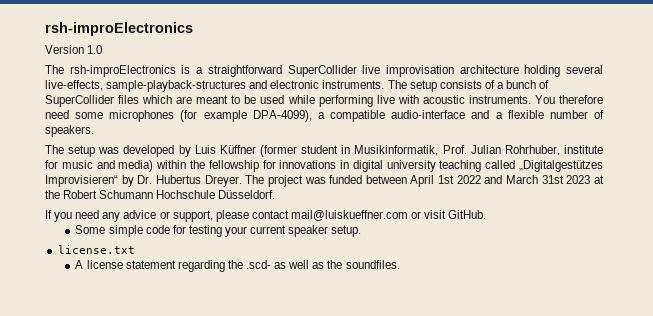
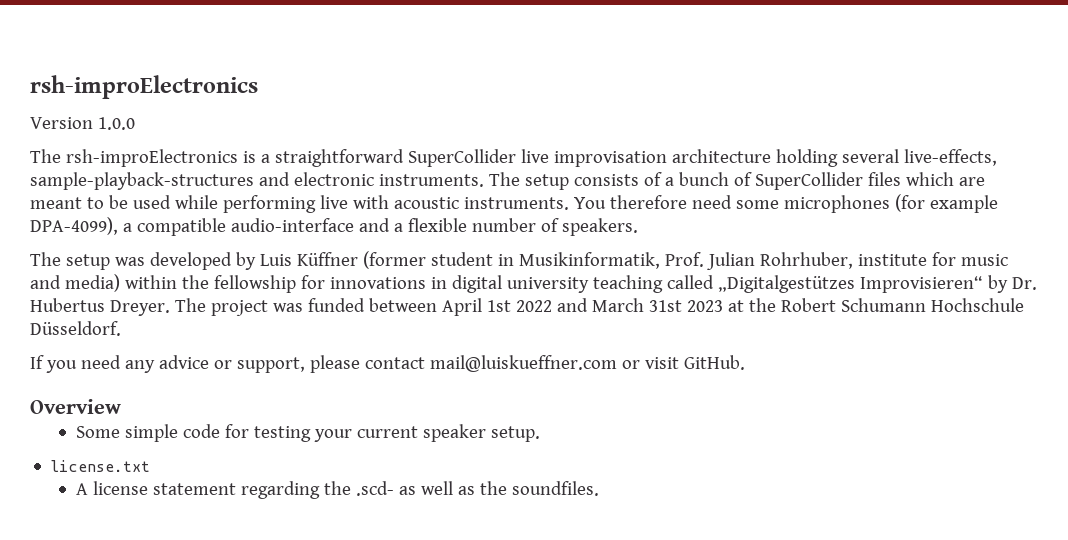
- Version 1.0
+ Version 1.0.0
+ Overview

